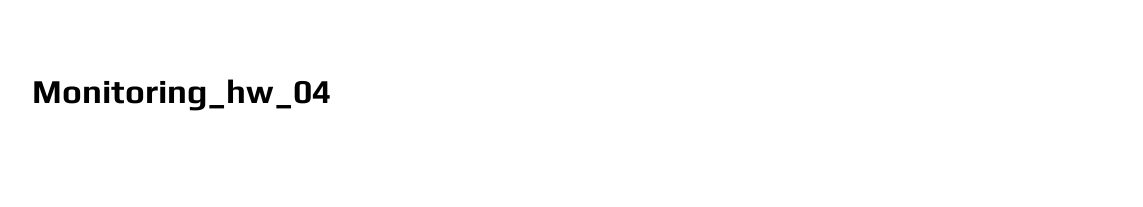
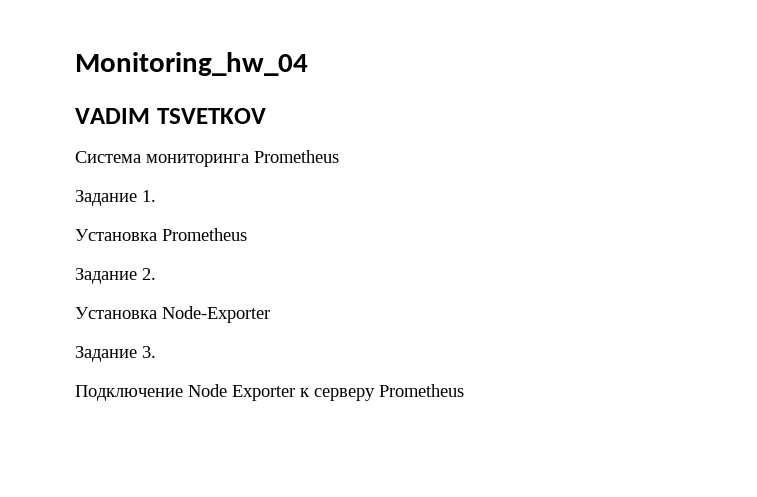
+ VADIM TSVETKOV
+ Система мониторинга Prometheus
+ Задание 1.
+ Установка Prometheus
+ Задание 2.
+ Установка Node-Exporter
+ Задание 3.
+ Подключение Node Exporter к серверу Prometheus

